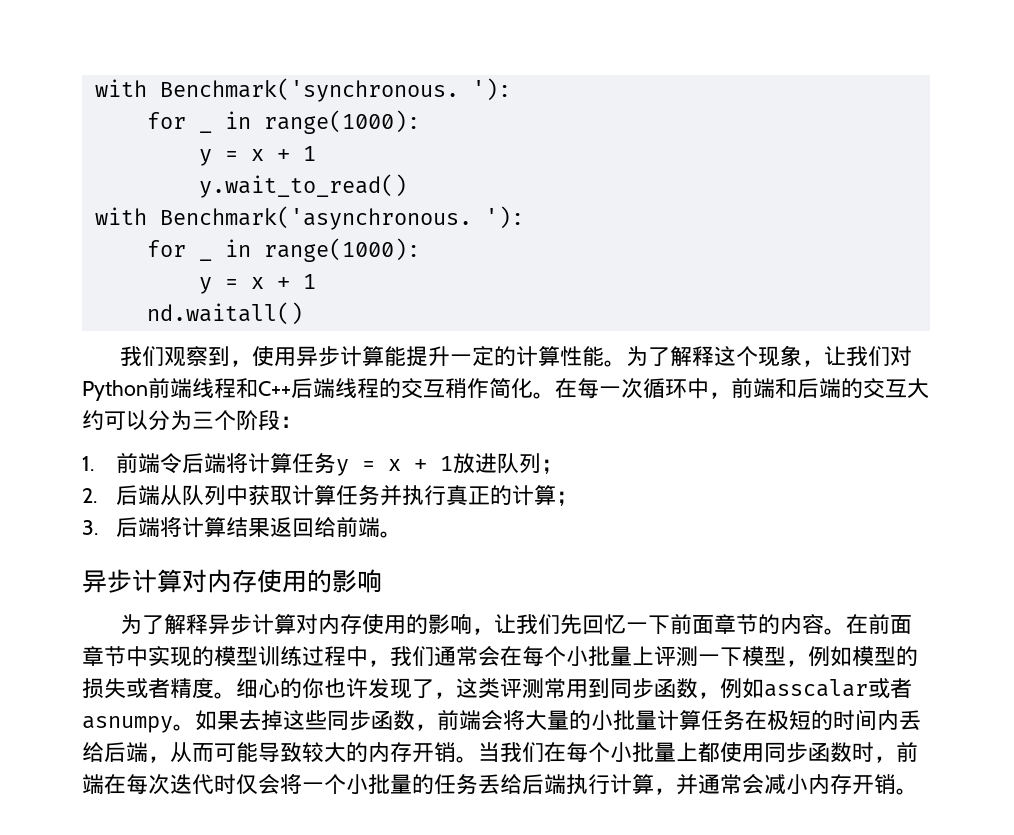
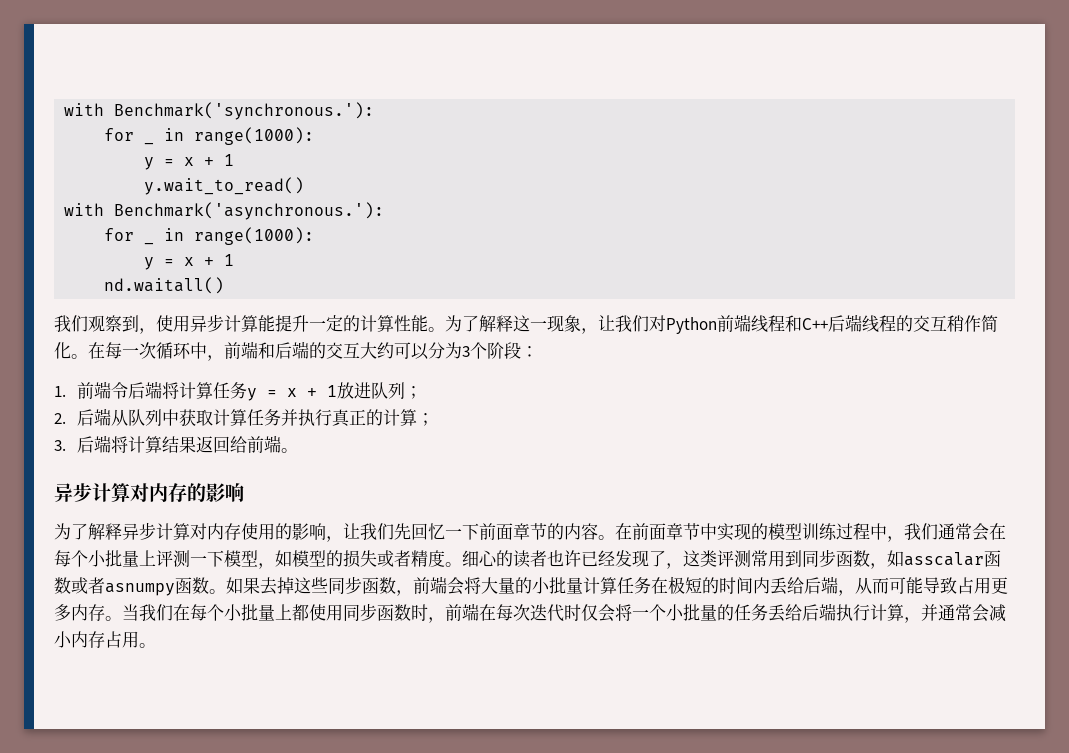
- with Benchmark('synchronous. '):
+ with Benchmark('synchronous.'):
- with Benchmark('asynchronous. '):
+ with Benchmark('asynchronous.'):
- 为了解释这个现象，让我们对Python前端线程和C++后端线程的交互稍作简化。
+ 为了解释这一现象，让我们对Python前端线程和C++后端线程的交互稍作简化。
- 在每一次循环中，前端和后端的交互大约可以分为三个阶段：
+ 在每一次循环中，前端和后端的交互大约可以分为3个阶段：
  3.后端将计算结果返回给前端。
- 异步计算对内存使用的影响
+ 异步计算对内存的影响
- 在前面章节中实现的模型训练过程中，我们通常会在每个小批量上评测一下模型，例如模型的损失或者精度。
+ 在前面章节中实现的模型训练过程中，我们通常会在每个小批量上评测一下模型，如模型的损失或者精度。
- 细心的你也许发现了，这类评测常用到同步函数，例如asscalar或者asnumpy。
+ 细心的读者也许已经发现了，这类评测常用到同步函数，如asscalar函数或者asnumpy函数。
- 如果去掉这些同步函数，前端会将大量的小批量计算任务在极短的时间内丢给后端，从而可能导致较大的内存开销。
+ 如果去掉这些同步函数，前端会将大量的小批量计算任务在极短的时间内丢给后端，从而可能导致占用更多内存。
- 当我们在每个小批量上都使用同步函数时，前端在每次迭代时仅会将一个小批量的任务丢给后端执行计算，并通常会减小内存开销。
+ 当我们在每个小批量上都使用同步函数时，前端在每次迭代时仅会将一个小批量的任务丢给后端执行计算，并通常会减小内存占用。

